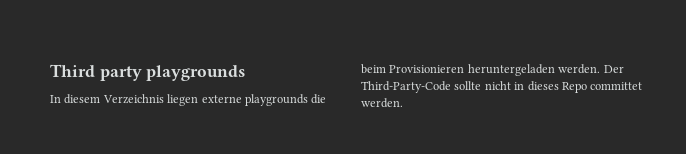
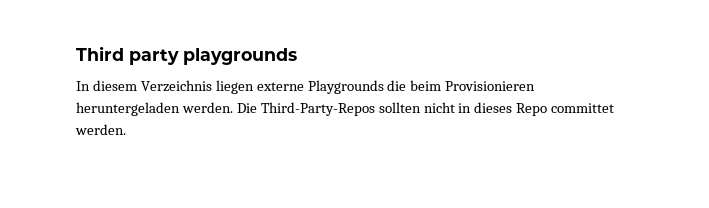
- In diesem Verzeichnis liegen externe playgrounds die beim Provisionieren heruntergeladen werden.
+ In diesem Verzeichnis liegen externe Playgrounds die beim Provisionieren heruntergeladen werden.
- Der Third-Party-Code sollte nicht in dieses Repo committet werden.
+ Die Third-Party-Repos sollten nicht in dieses Repo committet werden.

